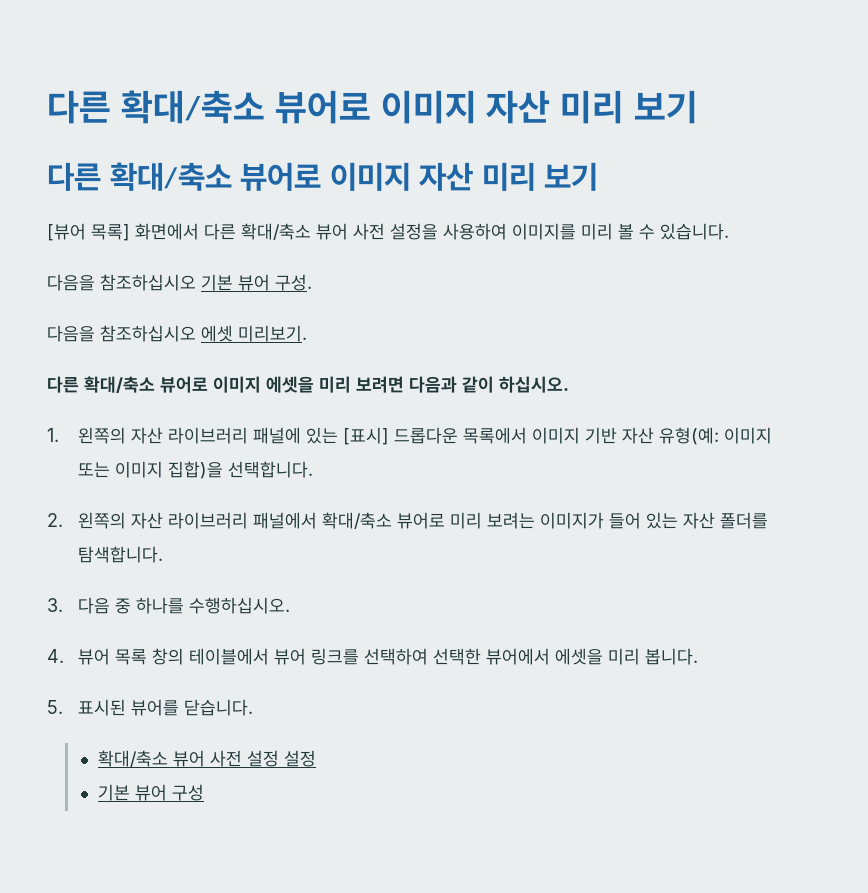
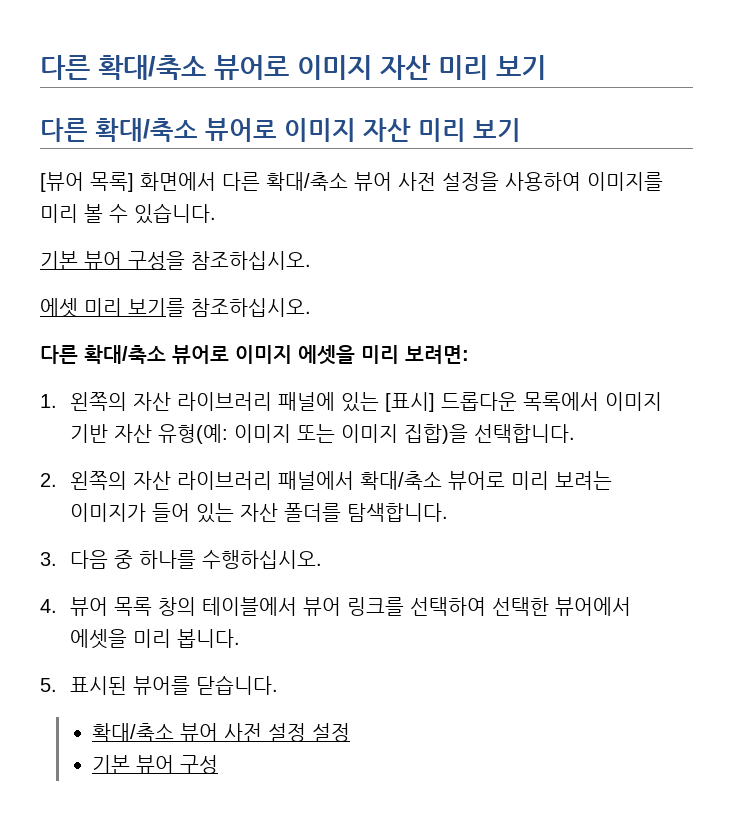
- 다음을 참조하십시오 기본 뷰어 구성.
- 다음을 참조하십시오 에셋 미리보기.
+ 기본 뷰어 구성을 참조하십시오.
+ 에셋 미리 보기를 참조하십시오.
- 다른 확대/축소 뷰어로 이미지 에셋을 미리 보려면 다음과 같이 하십시오.
+ 다른 확대/축소 뷰어로 이미지 에셋을 미리 보려면:

